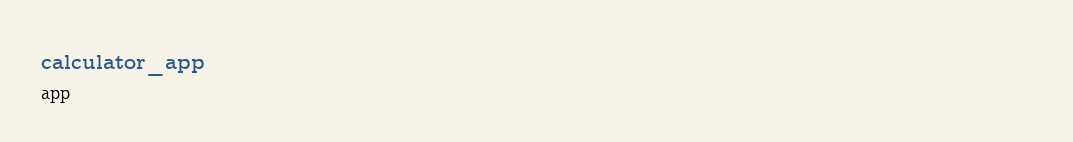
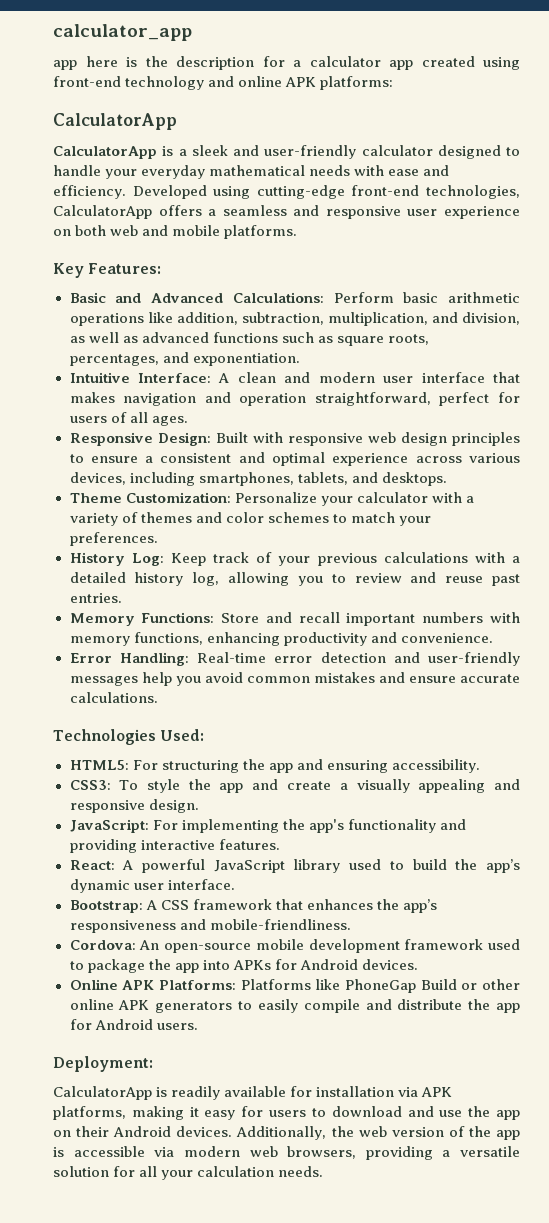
- app
+ app here is the description for a calculator app created using front-end technology and online APK platforms:
+ CalculatorApp
+ CalculatorApp is a sleek and user-friendly calculator designed to handle your everyday mathematical needs with ease and efficiency. Developed using cutting-edge front-end technologies, CalculatorApp offers a seamless and responsive user experience on both web and mobile platforms.
+ Key Features:
+ Basic and Advanced Calculations: Perform basic arithmetic operations like addition, subtraction, multiplication, and division, as well as advanced functions such as square roots, percentages, and exponentiation.
+ Intuitive Interface: A clean and modern user interface that makes navigation and operation straightforward, perfect for users of all ages.
+ Responsive Design: Built with responsive web design principles to ensure a consistent and optimal experience across various devices, including smartphones, tablets, and desktops.
+ Theme Customization: Personalize your calculator with a variety of themes and color schemes to match your preferences.
+ History Log: Keep track of your previous calculations with a detailed history log, allowing you to review and reuse past entries.
+ Memory Functions: Store and recall important numbers with memory functions, enhancing productivity and convenience.
+ Error Handling: Real-time error detection and user-friendly messages help you avoid common mistakes and ensure accurate calculations.
+ Technologies Used:
+ HTML5: For structuring the app and ensuring accessibility.
+ CSS3: To style the app and create a visually appealing and responsive design.
+ JavaScript: For implementing the app's functionality and providing interactive features.
+ React: A powerful JavaScript library used to build the app’s dynamic user interface.
+ Bootstrap: A CSS framework that enhances the app’s responsiveness and mobile-friendliness.
+ Cordova: An open-source mobile development framework used to package the app into APKs for Android devices.
+ Online APK Platforms: Platforms like PhoneGap Build or other online APK generators to easily compile and distribute the app for Android users.
+ Deployment:
+ CalculatorApp is readily available for installation via APK platforms, making it easy for users to download and use the app on their Android devices. Additionally, the web version of the app is accessible via modern web browsers, providing a versatile solution for all your calculation needs.

